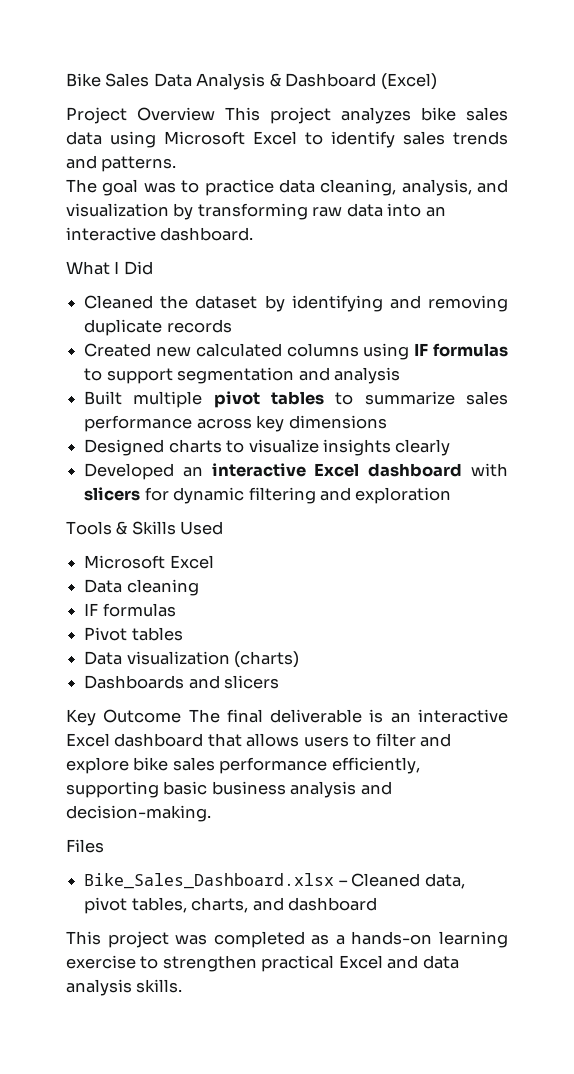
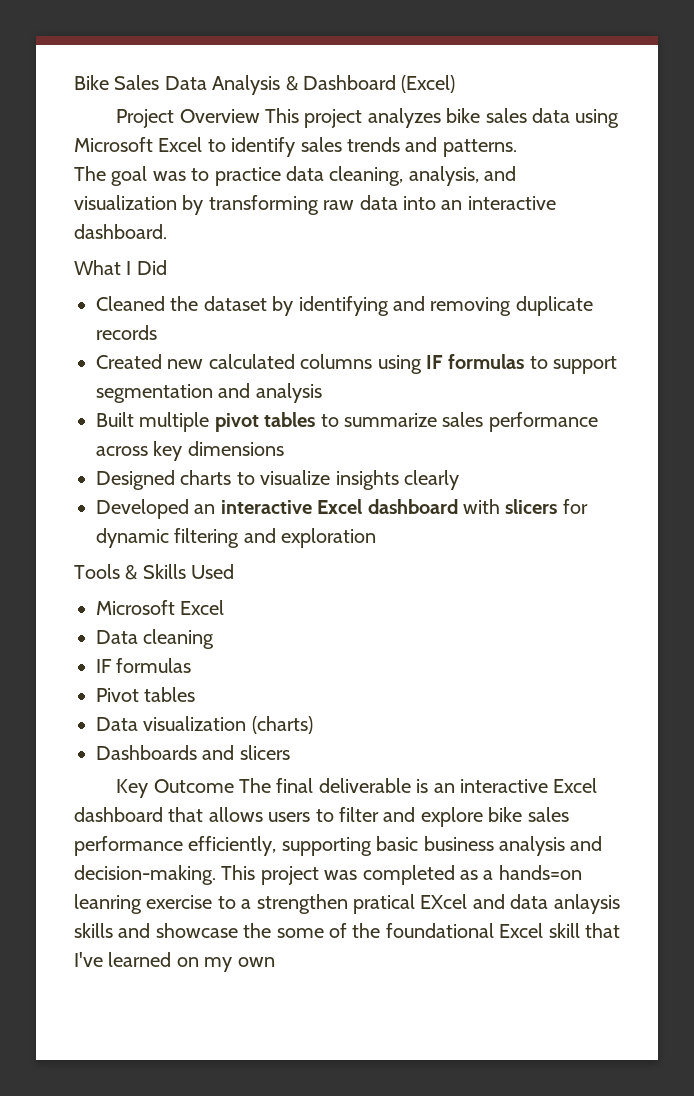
- Key Outcome The final deliverable is an interactive Excel dashboard that allows users to filter and explore bike sales performance efficiently, supporting basic business analysis and decision-making.
- Files
- Bike_Sales_Dashboard.xlsx – Cleaned data, pivot tables, charts, and dashboard
- This project was completed as a hands-on learning exercise to strengthen practical Excel and data analysis skills.
+ Key Outcome The final deliverable is an interactive Excel dashboard that allows users to filter and explore bike sales performance efficiently, supporting basic business analysis and decision-making. This project was completed as a hands=on leanring exercise to a strengthen pratical EXcel and data anlaysis skills and showcase the some of the foundational Excel skill that I've learned on my own

